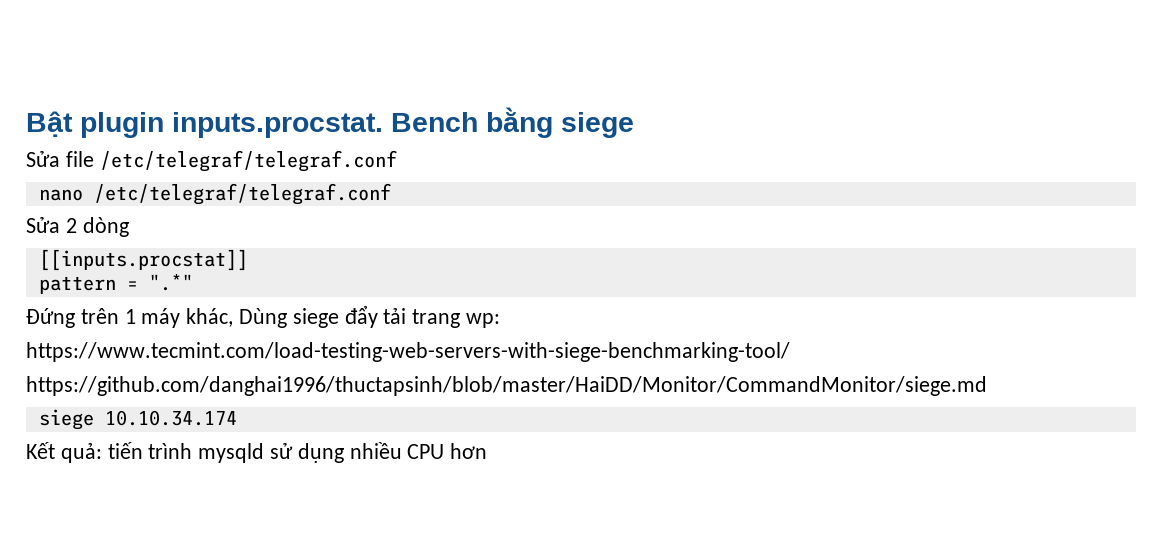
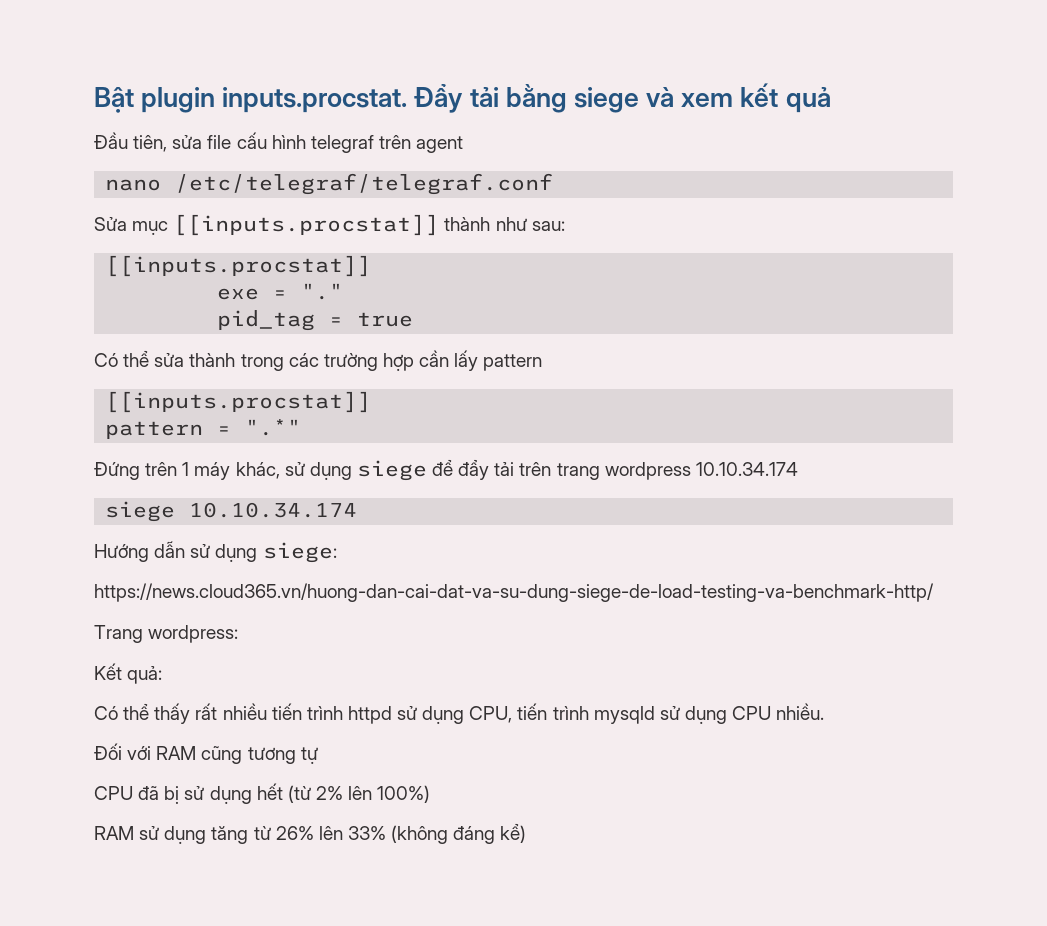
- Bật plugin inputs.procstat. Bench bằng siege
- Sửa file /etc/telegraf/telegraf.conf
+ Bật plugin inputs.procstat. Đẩy tải bằng siege và xem kết quả
+ Đầu tiên, sửa file cấu hình telegraf trên agent
  nano /etc/telegraf/telegraf.conf
- Sửa 2 dòng
+ Sửa mục [[inputs.procstat]] thành như sau:
+ [[inputs.procstat]]
+ exe = "."
+ pid_tag = true
+ Có thể sửa thành trong các trường hợp cần lấy pattern
- Đứng trên 1 máy khác, Dùng siege đẩy tải trang wp:
- https://www.tecmint.com/load-testing-web-servers-with-siege-benchmarking-tool/
- https://github.com/danghai1996/thuctapsinh/blob/master/HaiDD/Monitor/CommandMonitor/siege.md
+ Đứng trên 1 máy khác, sử dụng siege để đẩy tải trên trang wordpress 10.10.34.174
  siege 10.10.34.174
- Kết quả: tiến trình mysqld sử dụng nhiều CPU hơn
+ Hướng dẫn sử dụng siege:
+ https://news.cloud365.vn/huong-dan-cai-dat-va-su-dung-siege-de-load-testing-va-benchmark-http/
+ Trang wordpress:
+ Kết quả:
+ Có thể thấy rất nhiều tiến trình httpd sử dụng CPU, tiến trình mysqld sử dụng CPU nhiều.
+ Đối với RAM cũng tương tự
+ CPU đã bị sử dụng hết (từ 2% lên 100%)
+ RAM sử dụng tăng từ 26% lên 33% (không đáng kể)

